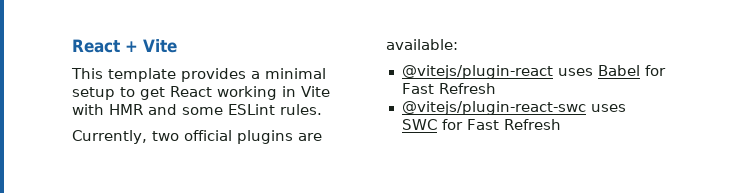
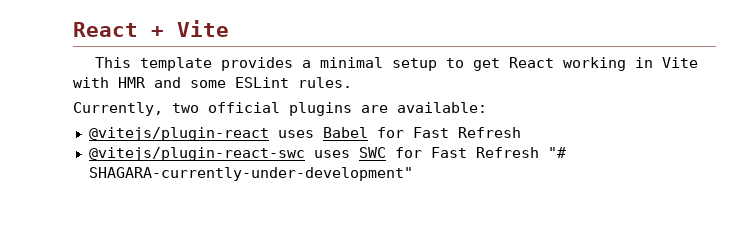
- @vitejs/plugin-react-swc uses SWC for Fast Refresh
+ @vitejs/plugin-react-swc uses SWC for Fast Refresh "# SHAGARA-currently-under-development"

